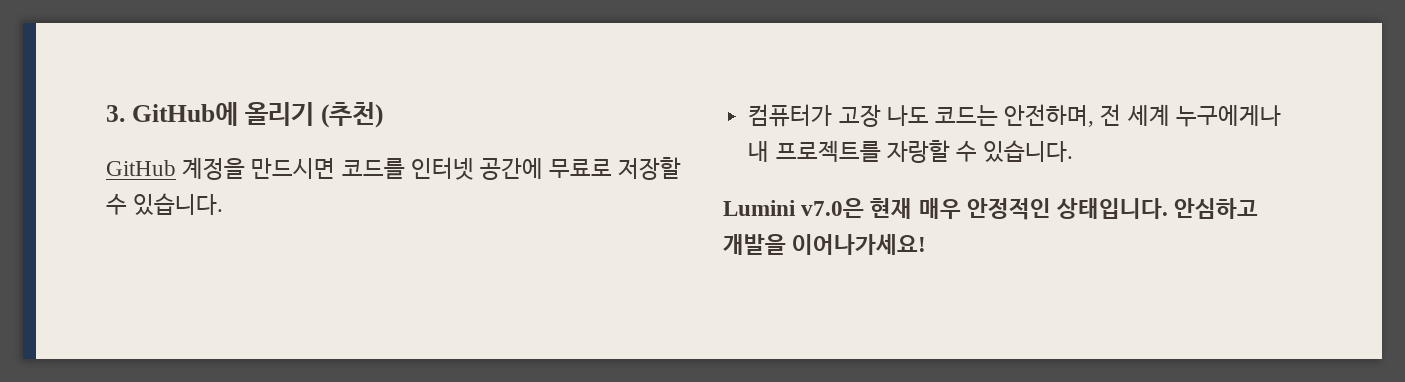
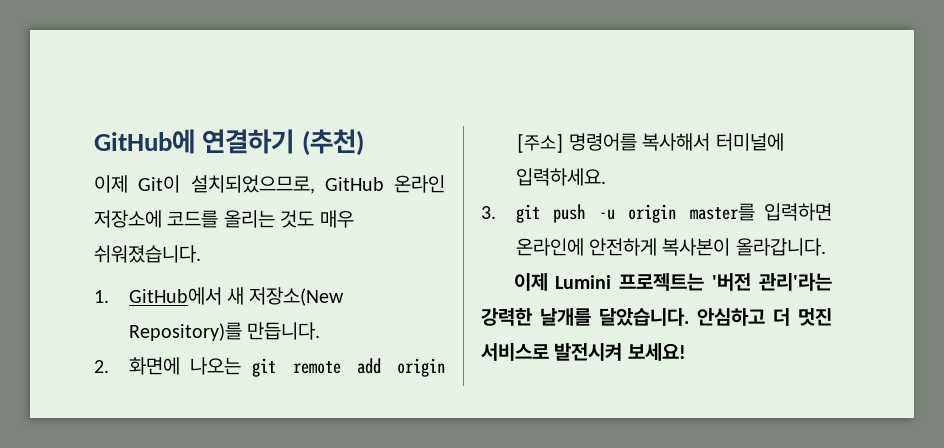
- 3. GitHub에 올리기 (추천)
- GitHub 계정을 만드시면 코드를 인터넷 공간에 무료로 저장할 수 있습니다.
- 컴퓨터가 고장 나도 코드는 안전하며, 전 세계 누구에게나 내 프로젝트를 자랑할 수 있습니다.
- Lumini v7.0은 현재 매우 안정적인 상태입니다. 안심하고 개발을 이어나가세요!
+ GitHub에 연결하기 (추천)
+ 이제 Git이 설치되었으므로, GitHub 온라인 저장소에 코드를 올리는 것도 매우 쉬워졌습니다.
+ 1. GitHub에서 새 저장소(New Repository)를 만듭니다.
+ 2. 화면에 나오는 git remote add origin [주소] 명령어를 복사해서 터미널에 입력하세요.
+ 3. git push -u origin master를 입력하면 온라인에 안전하게 복사본이 올라갑니다.
+ 이제 Lumini 프로젝트는 '버전 관리'라는 강력한 날개를 달았습니다. 안심하고 더 멋진 서비스로 발전시켜 보세요!

